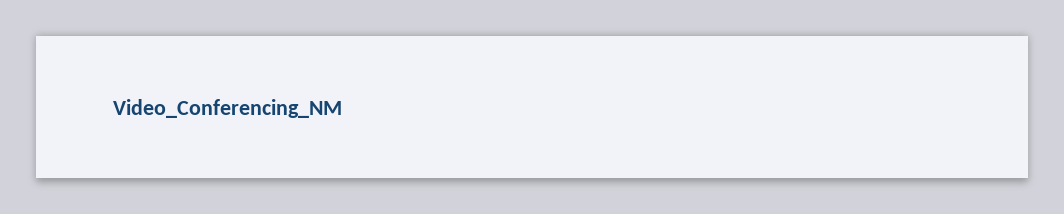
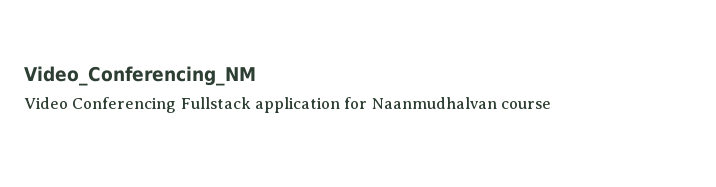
+ Video Conferencing Fullstack application for Naanmudhalvan course

